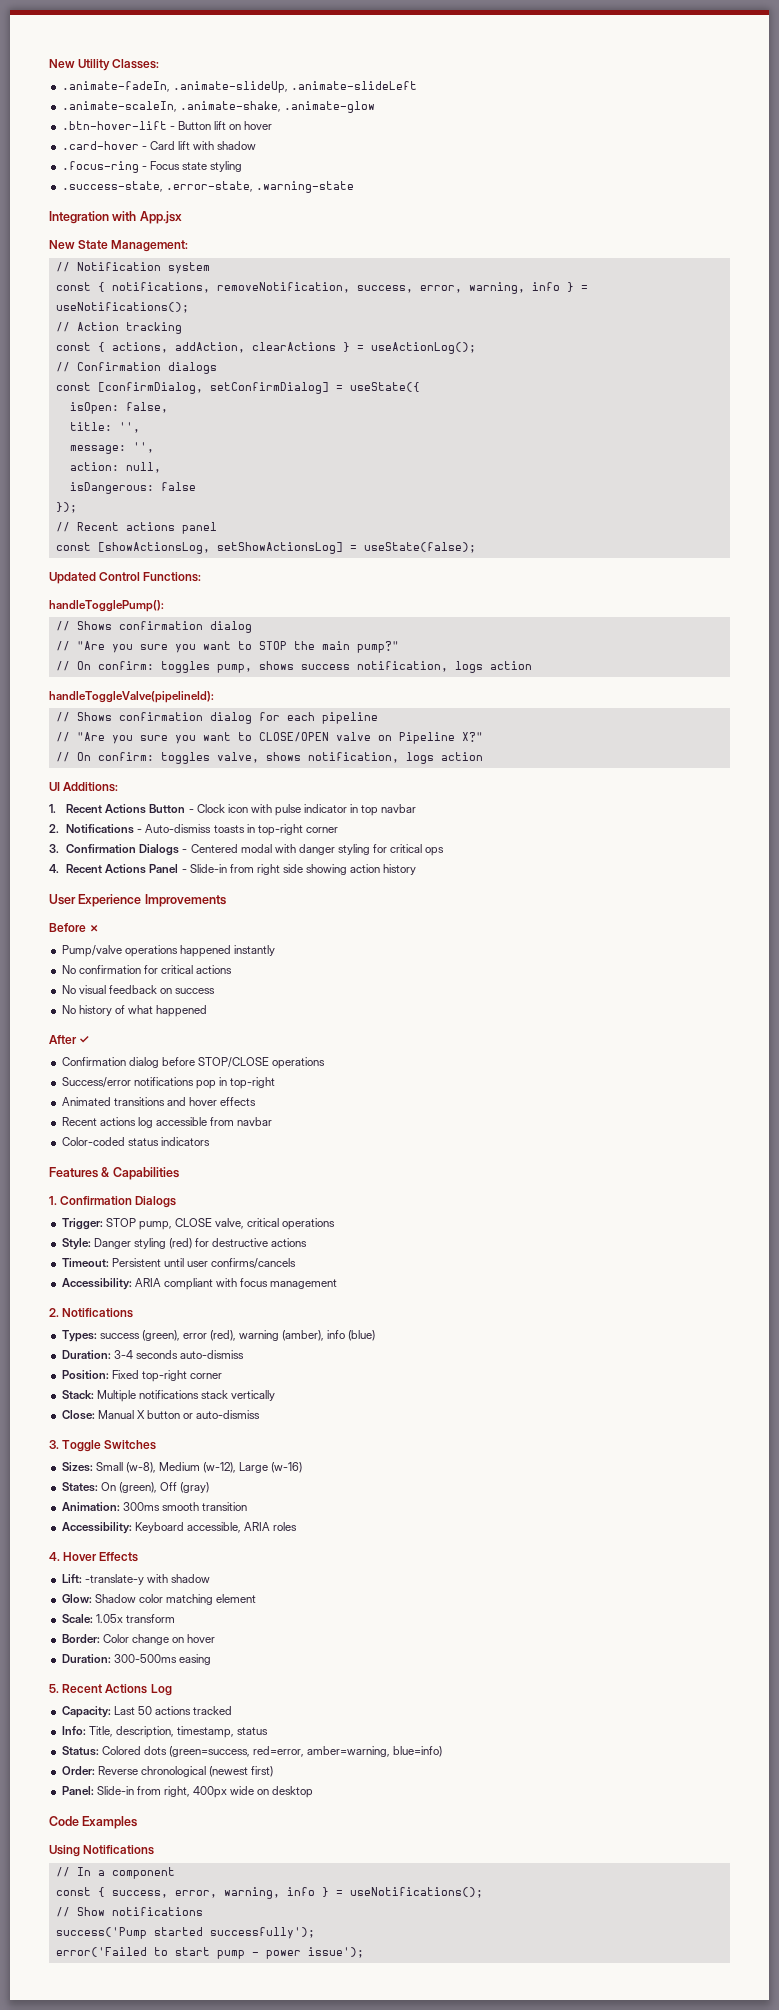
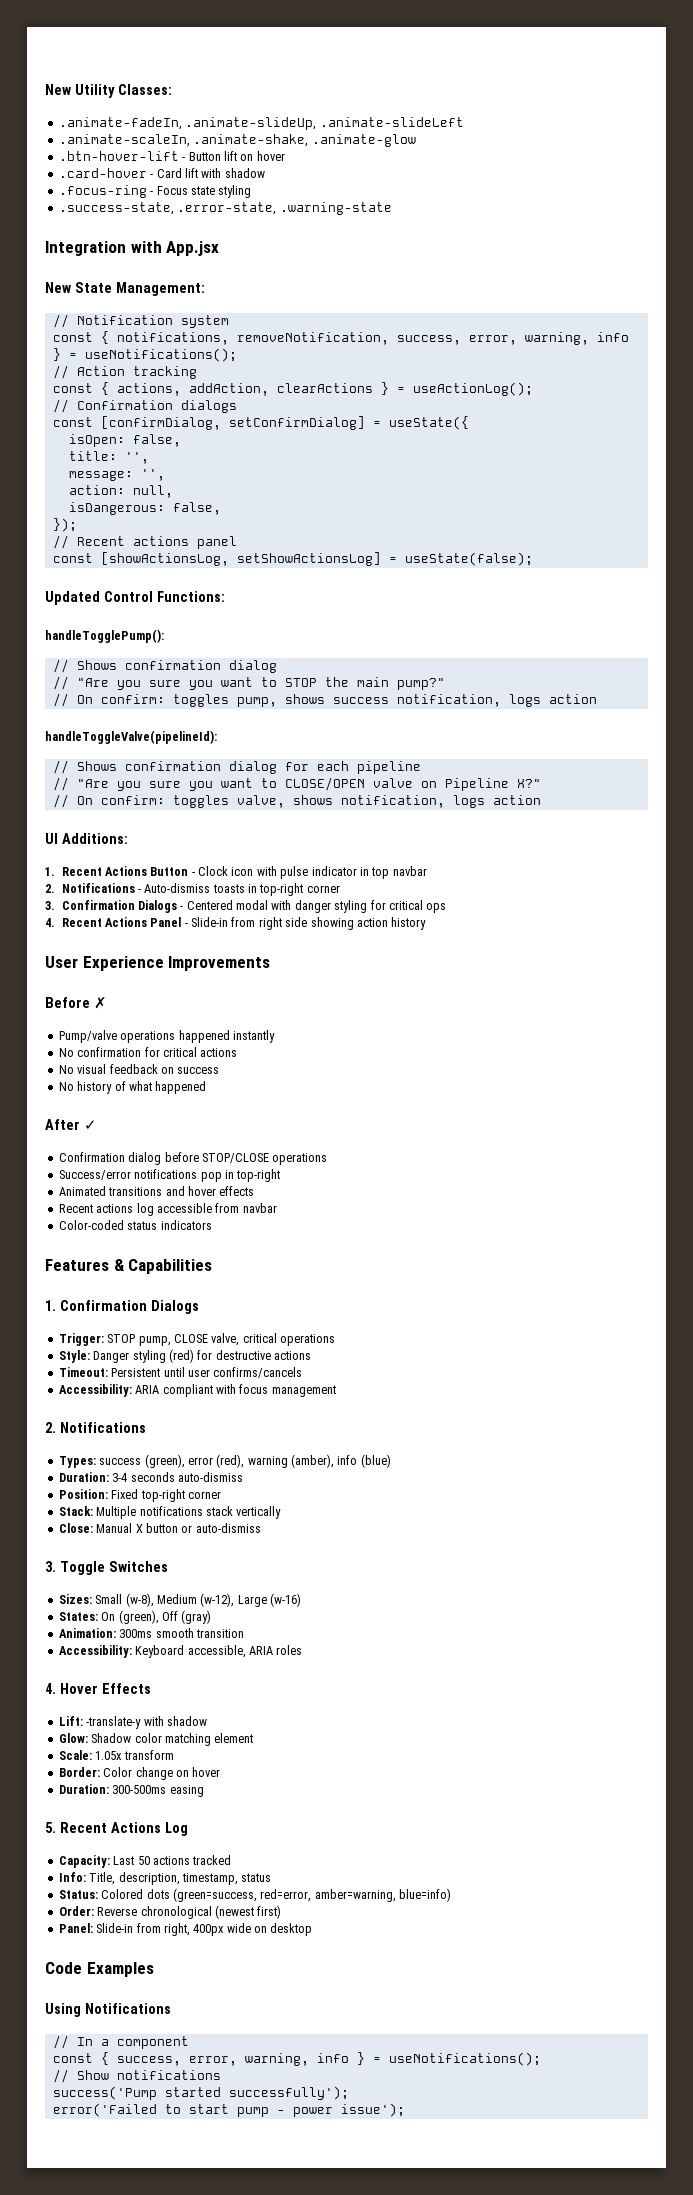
- isDangerous: false
+ isDangerous: false,

